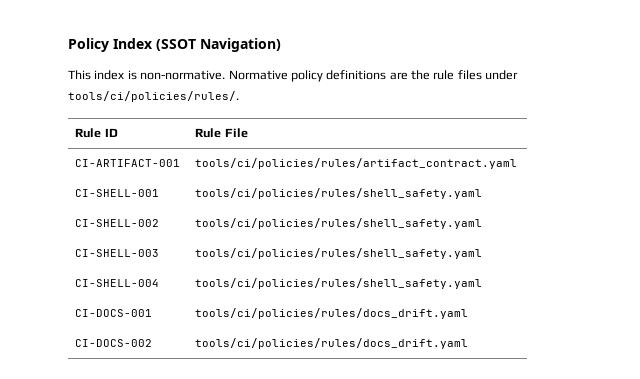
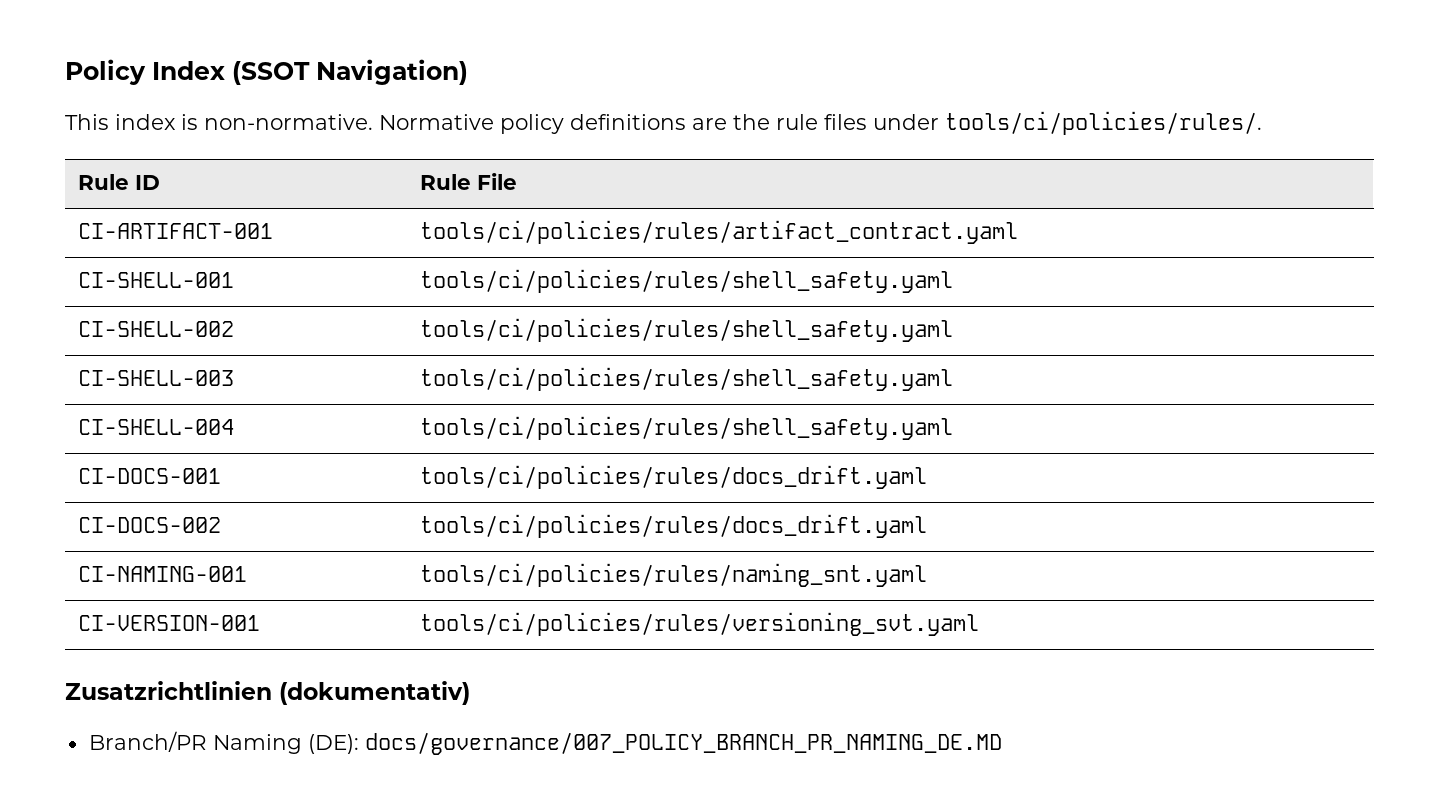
+ CI-NAMING-001 | tools/ci/policies/rules/naming_snt.yaml
+ CI-VERSION-001 | tools/ci/policies/rules/versioning_svt.yaml
+ Zusatzrichtlinien (dokumentativ)
+ Branch/PR Naming (DE): docs/governance/007_POLICY_BRANCH_PR_NAMING_DE.MD

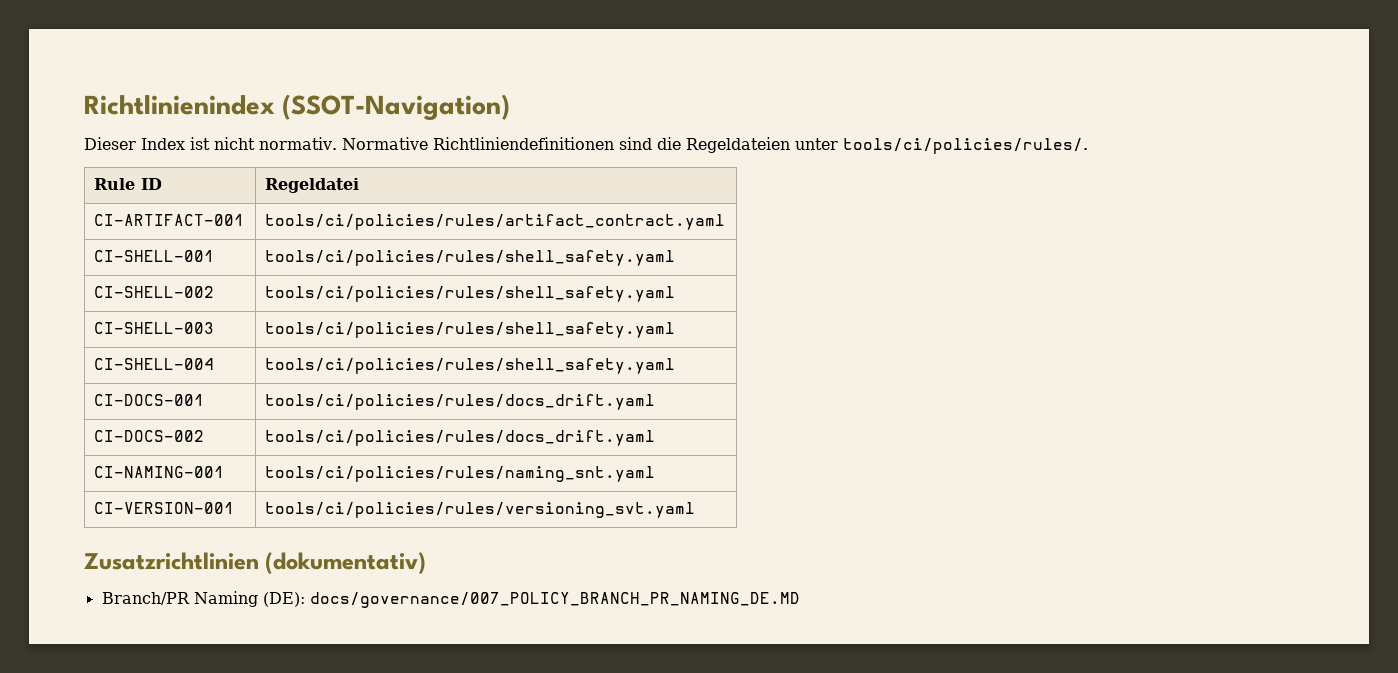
- Policy Index (SSOT Navigation)
- This index is non-normative. Normative policy definitions are the rule files under tools/ci/policies/rules/.
+ Richtlinienindex (SSOT-Navigation)
+ Dieser Index ist nicht normativ. Normative Richtliniendefinitionen sind die Regeldateien unter tools/ci/policies/rules/.
- Rule ID | Rule File
+ Rule ID | Regeldatei

